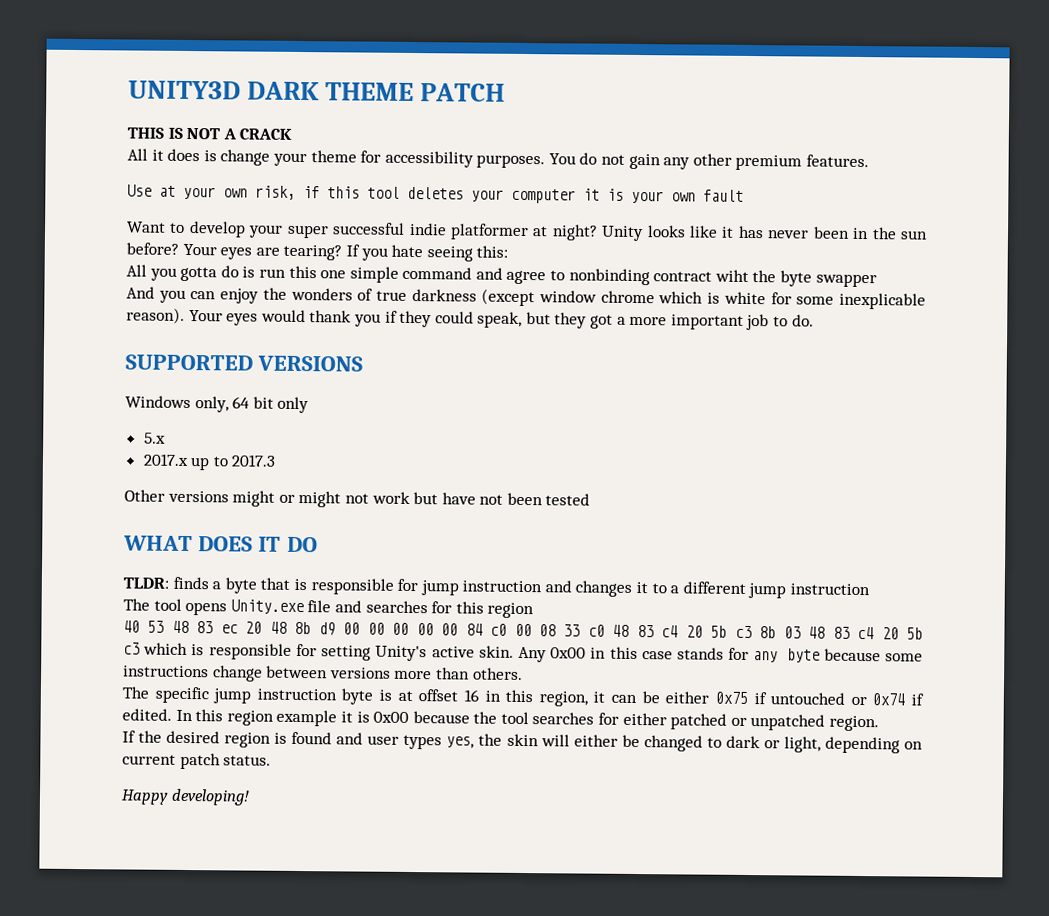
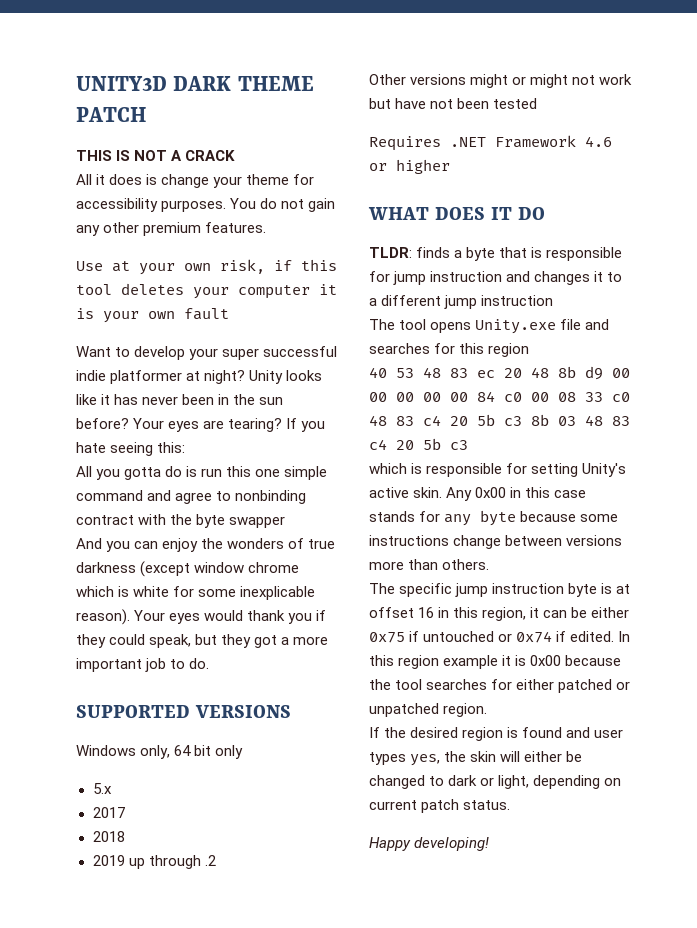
- All you gotta do is run this one simple command and agree to nonbinding contract wiht the byte swapper
+ All you gotta do is run this one simple command and agree to nonbinding contract with the byte swapper
- 2017.x up to 2017.3
+ 2017
+ 2018
+ 2019 up through .2
+ Requires .NET Framework 4.6 or higher
- 40 53 48 83 ec 20 48 8b d9 00 00 00 00 00 84 c0 00 08 33 c0 48 83 c4 20 5b c3 8b 03 48 83 c4 20 5b c3 which is responsible for setting Unity's active skin.
+ 40 53 48 83 ec 20 48 8b d9 00 00 00 00 00 84 c0 00 08 33 c0 48 83 c4 20 5b c3 8b 03 48 83 c4 20 5b c3
+ which is responsible for setting Unity's active skin.

